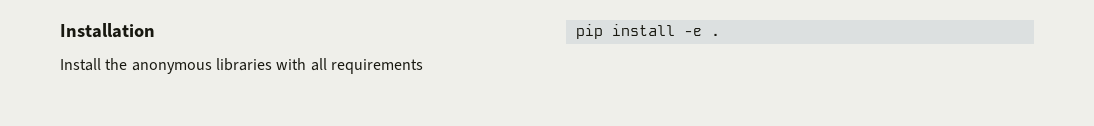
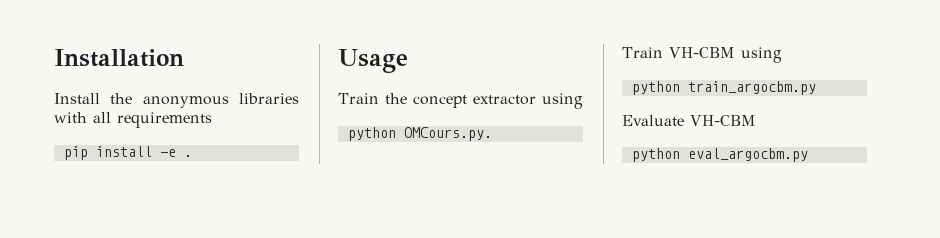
+ Usage
+ Train the concept extractor using
+ python OMCours.py.
+ Train VH-CBM using
+ python train_argocbm.py
+ Evaluate VH-CBM
+ python eval_argocbm.py

